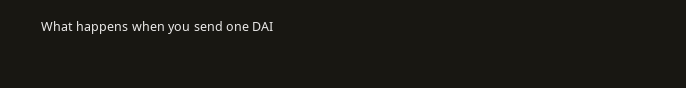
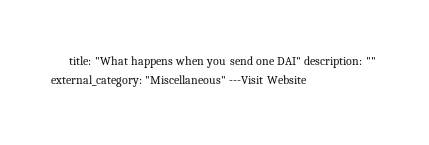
- What happens when you send one DAI
+ title: "What happens when you send one DAI" description: "" external_category: "Miscellaneous" ---Visit Website

